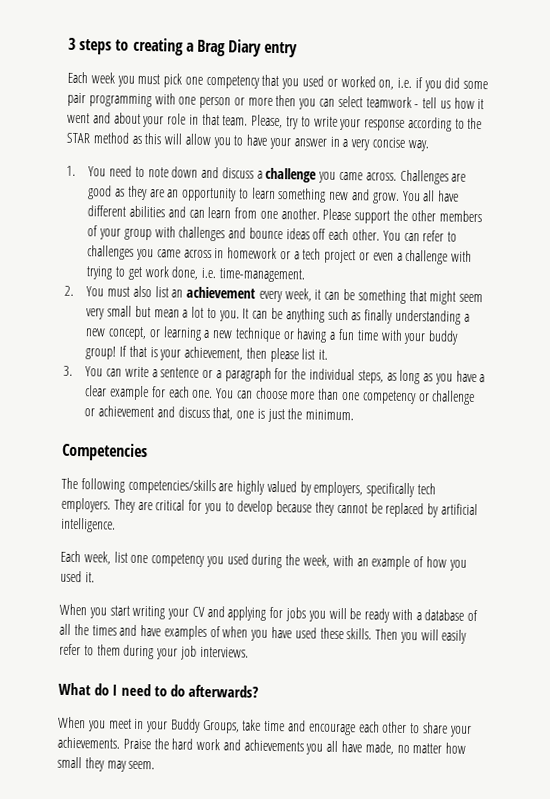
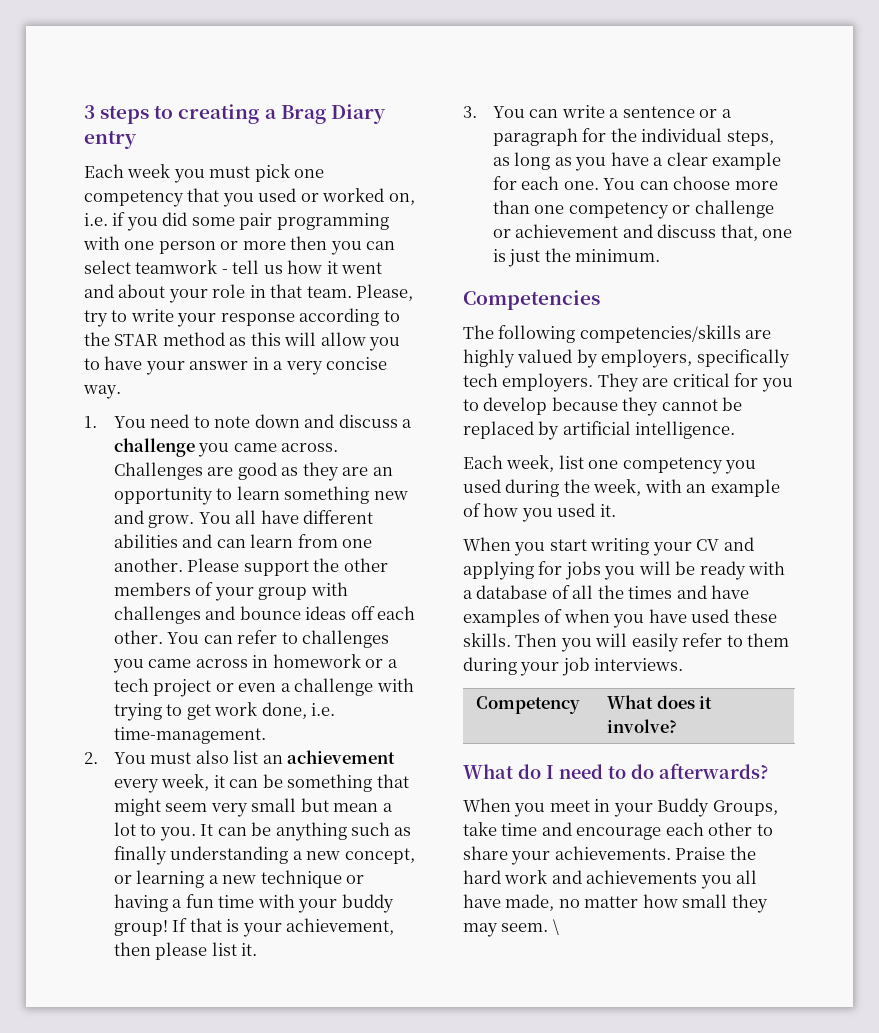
+ Competency | What does it involve?
+ \

